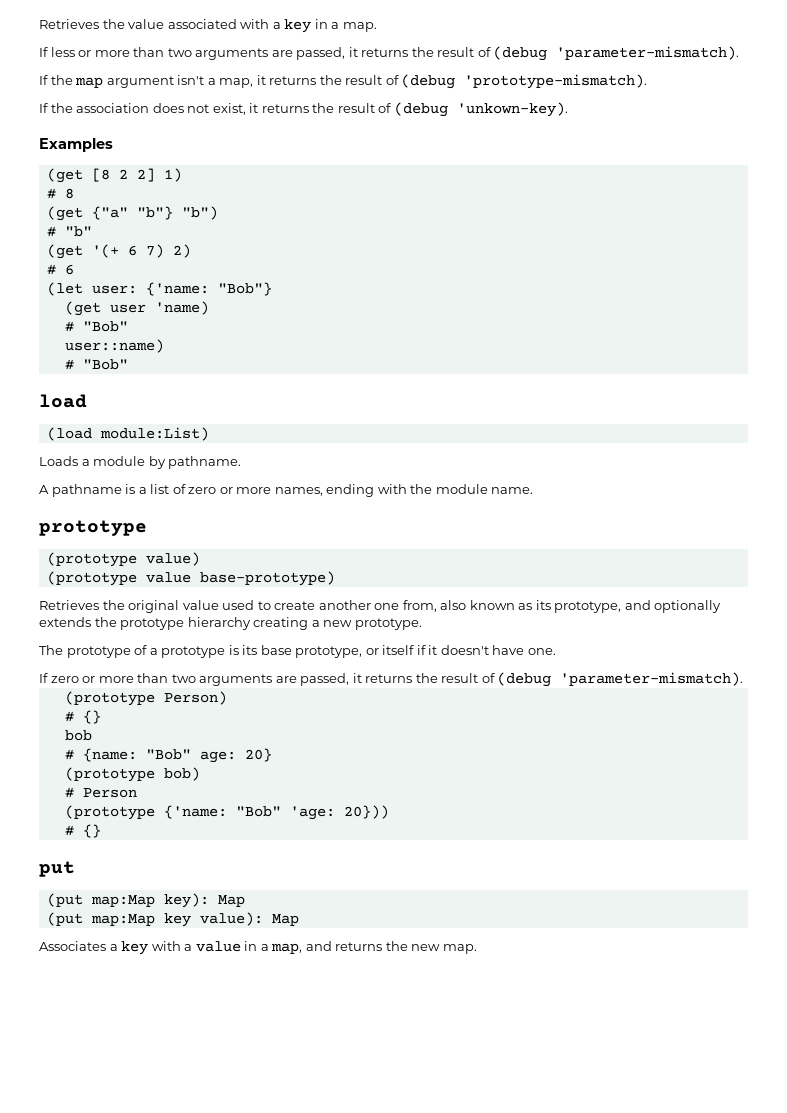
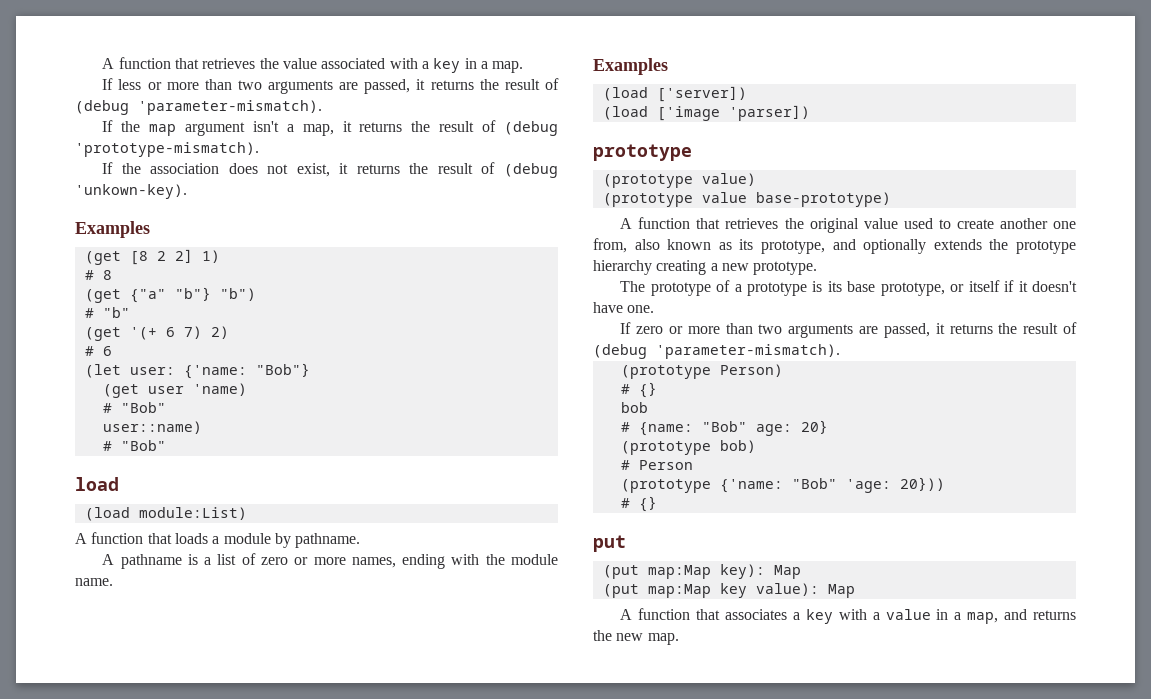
- Retrieves the value associated with a key in a map.
+ A function that retrieves the value associated with a key in a map.
- Loads a module by pathname.
+ A function that loads a module by pathname.
  A pathname is a list of zero or more names, ending with the module name.
+ Examples
+ (load ['server])
+ (load ['image 'parser])
- Retrieves the original value used to create another one from, also known as its prototype, and optionally extends the prototype hierarchy creating a new prototype.
+ A function that retrieves the original value used to create another one from, also known as its prototype, and optionally extends the prototype hierarchy creating a new prototype.
- Associates a key with a value in a map, and returns the new map.
+ A function that associates a key with a value in a map, and returns the new map.

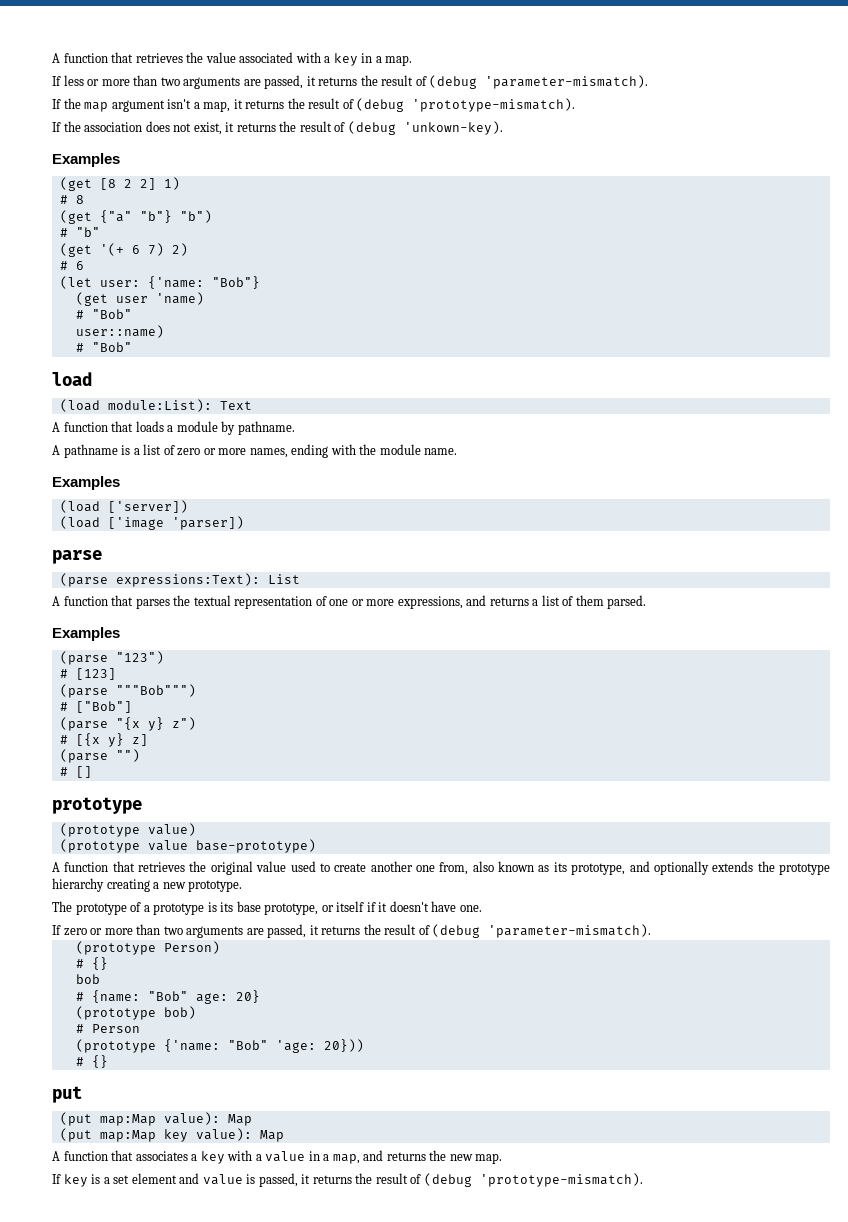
- (load module:List)
+ (load module:List): Text
+ parse
+ (parse expressions:Text): List
+ A function that parses the textual representation of one or more expressions, and returns a list of them parsed.
+ Examples
+ (parse "123")
+ # [123]
+ (parse """Bob""")
+ # ["Bob"]
+ (parse "{x y} z")
+ # [{x y} z]
+ (parse "")
+ # []
- (put map:Map key): Map
+ (put map:Map value): Map
+ If key is a set element and value is passed, it returns the result of (debug 'prototype-mismatch).

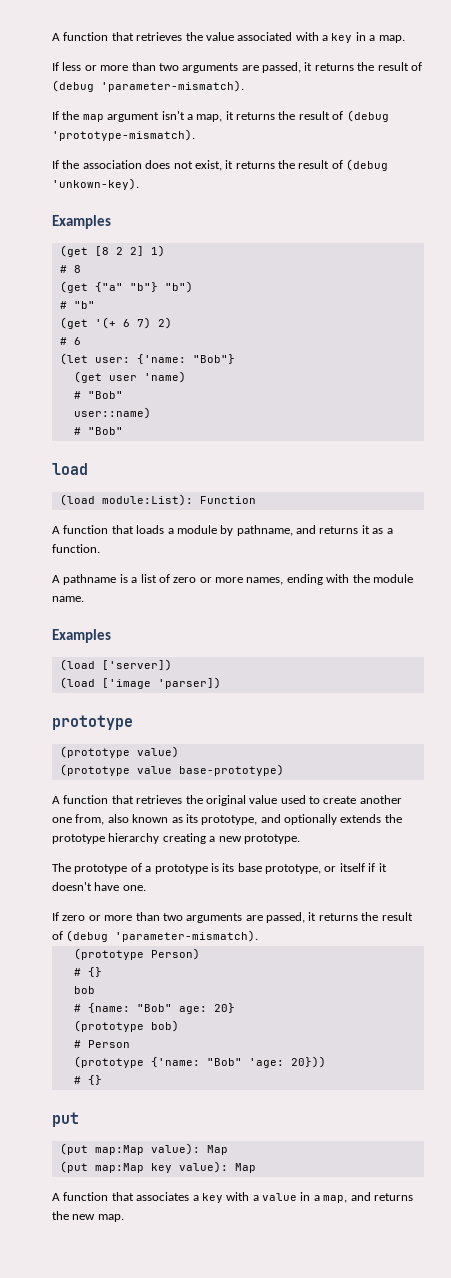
- (load module:List): Text
+ (load module:List): Function
- A function that loads a module by pathname.
+ A function that loads a module by pathname, and returns it as a function.
- parse
- (parse expressions:Text): List
- A function that parses the textual representation of one or more expressions, and returns a list of them parsed.
- Examples
- (parse "123")
- # [123]
- (parse """Bob""")
- # ["Bob"]
- (parse "{x y} z")
- # [{x y} z]
- (parse "")
- # []
- If key is a set element and value is passed, it returns the result of (debug 'prototype-mismatch).

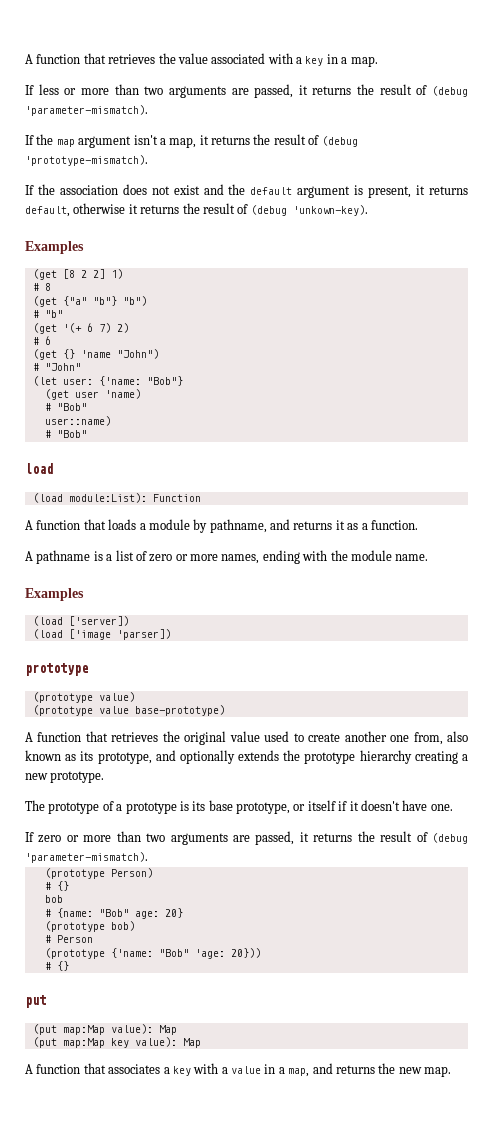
- If the association does not exist, it returns the result of (debug 'unkown-key).
+ If the association does not exist and the default argument is present, it returns default, otherwise it returns the result of (debug 'unkown-key).
+ (get {} 'name "John")
+ # "John"

